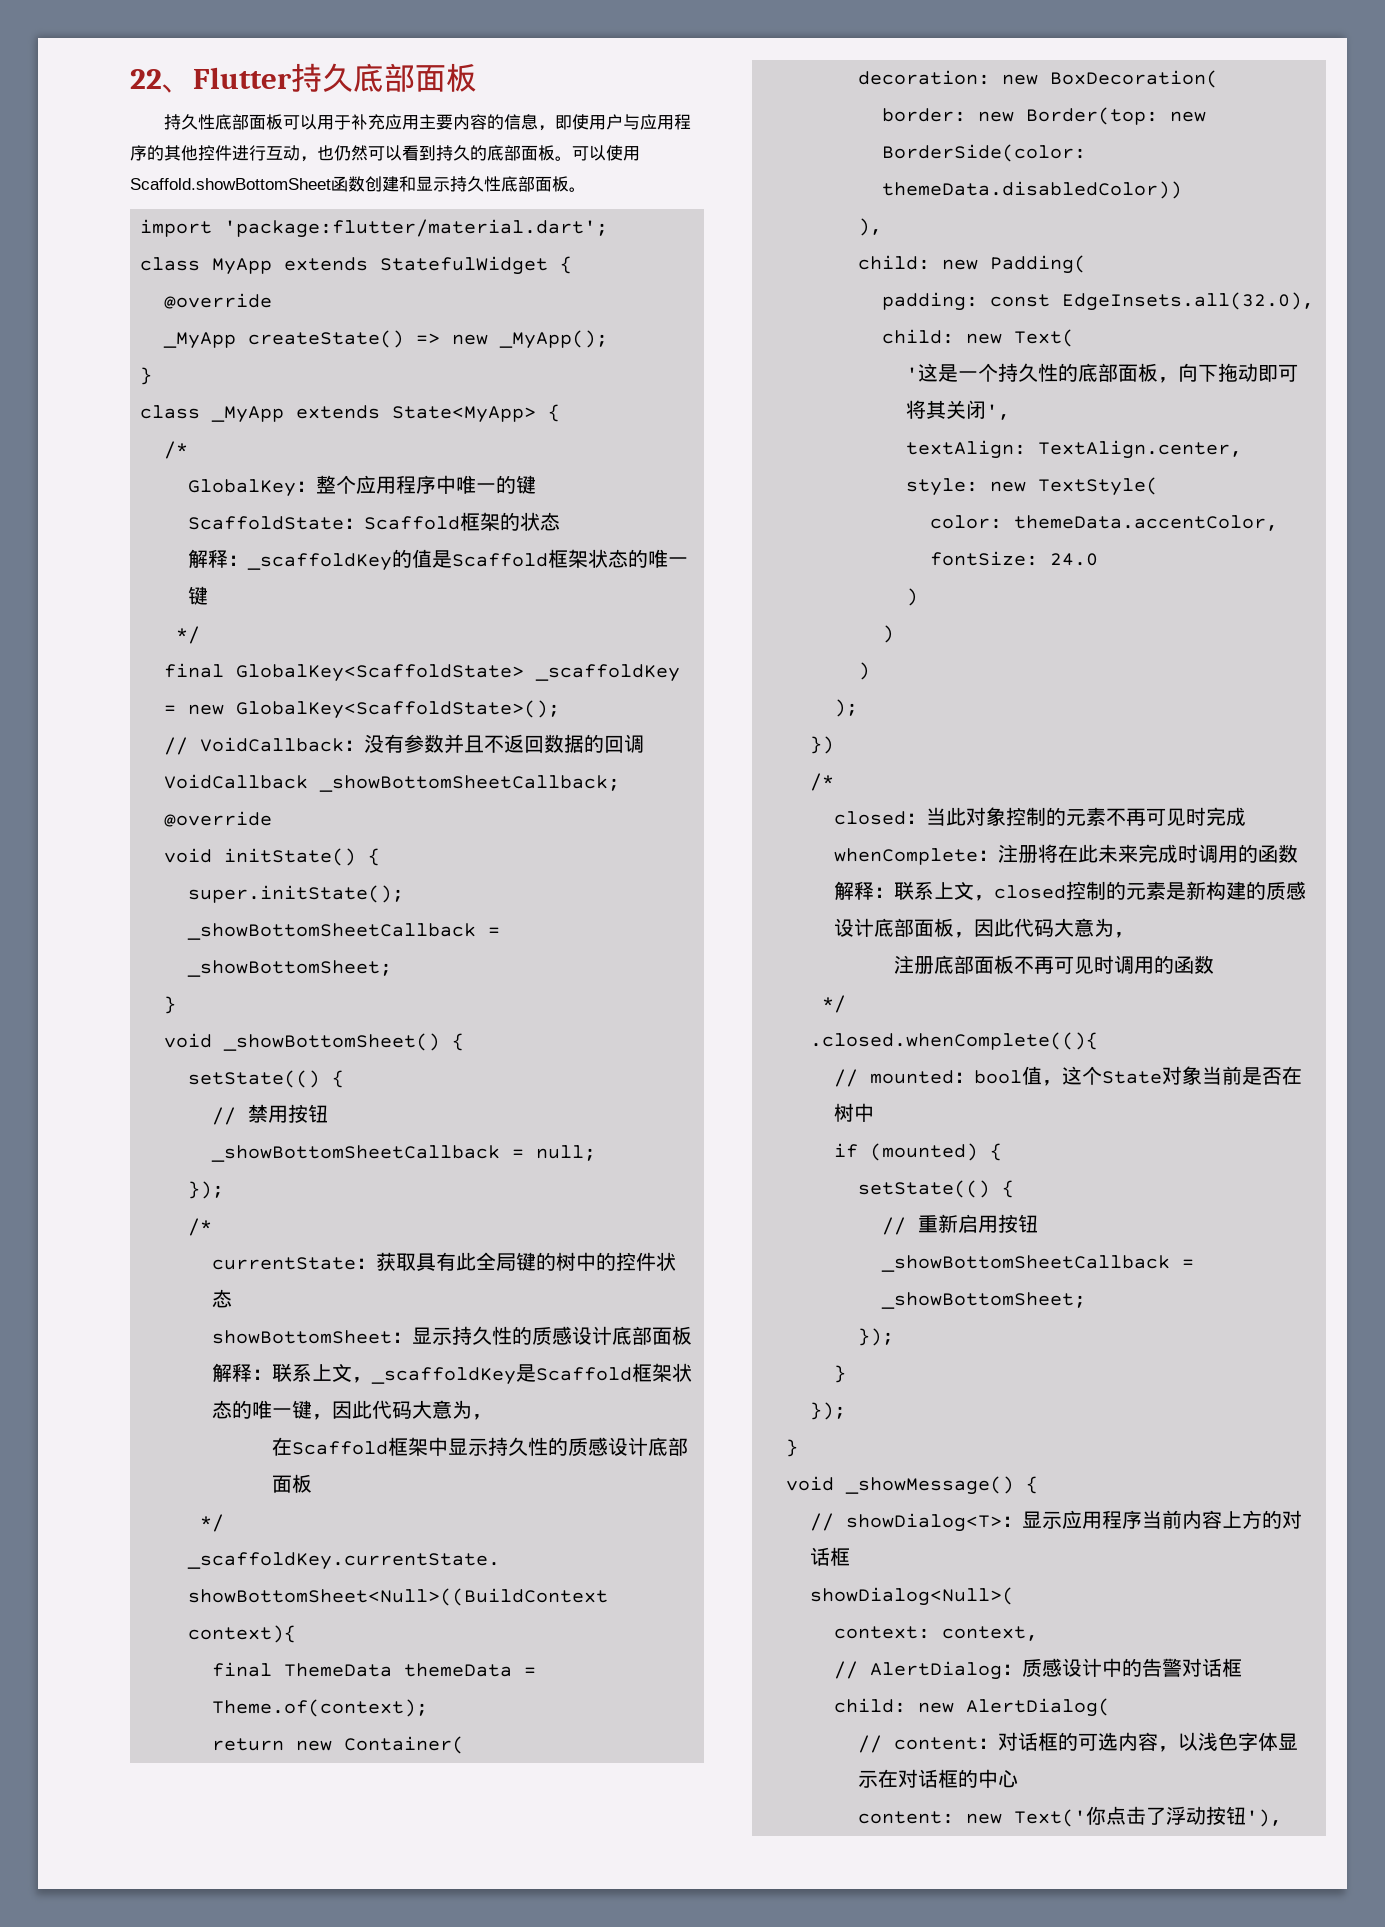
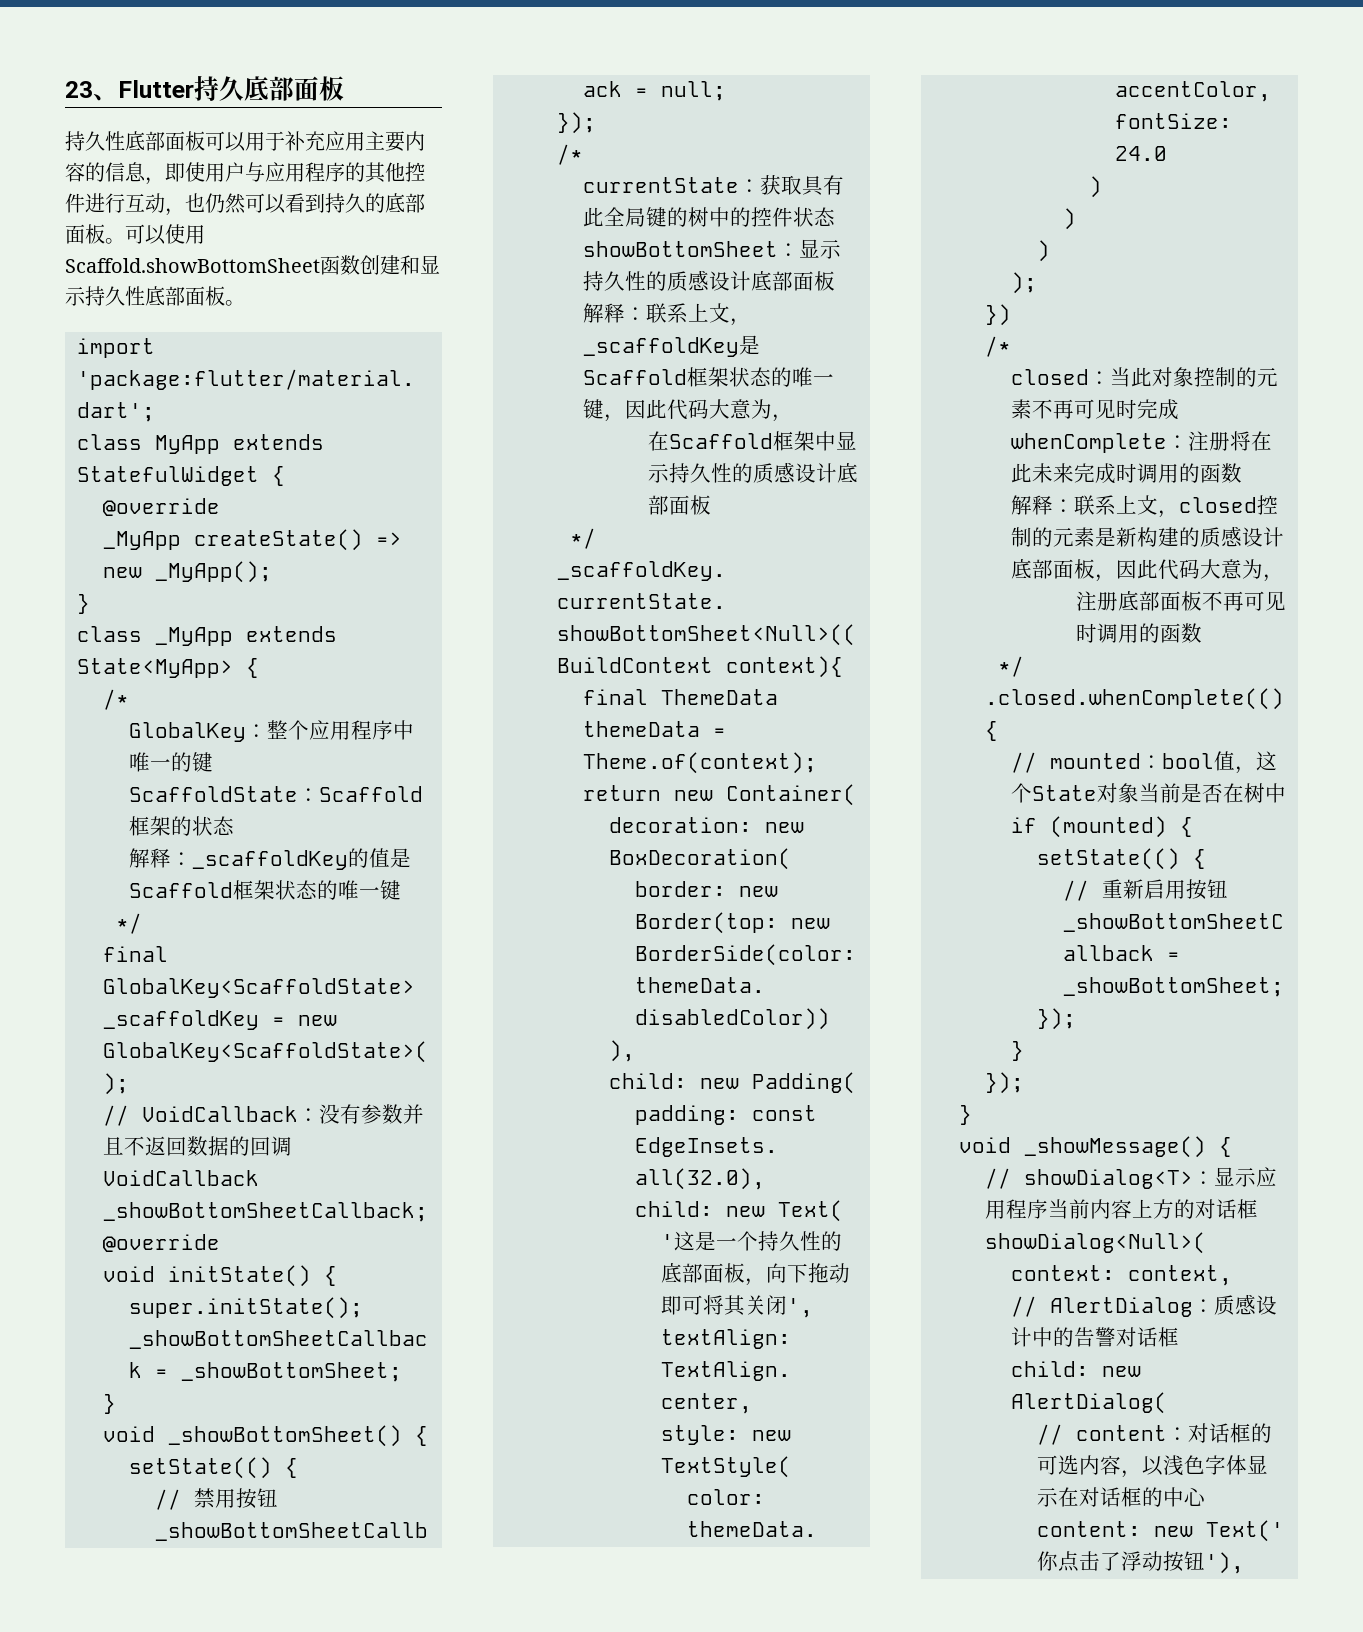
- 22、Flutter持久底部面板
+ 23、Flutter持久底部面板

